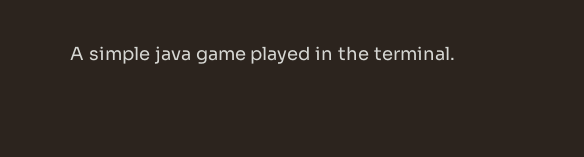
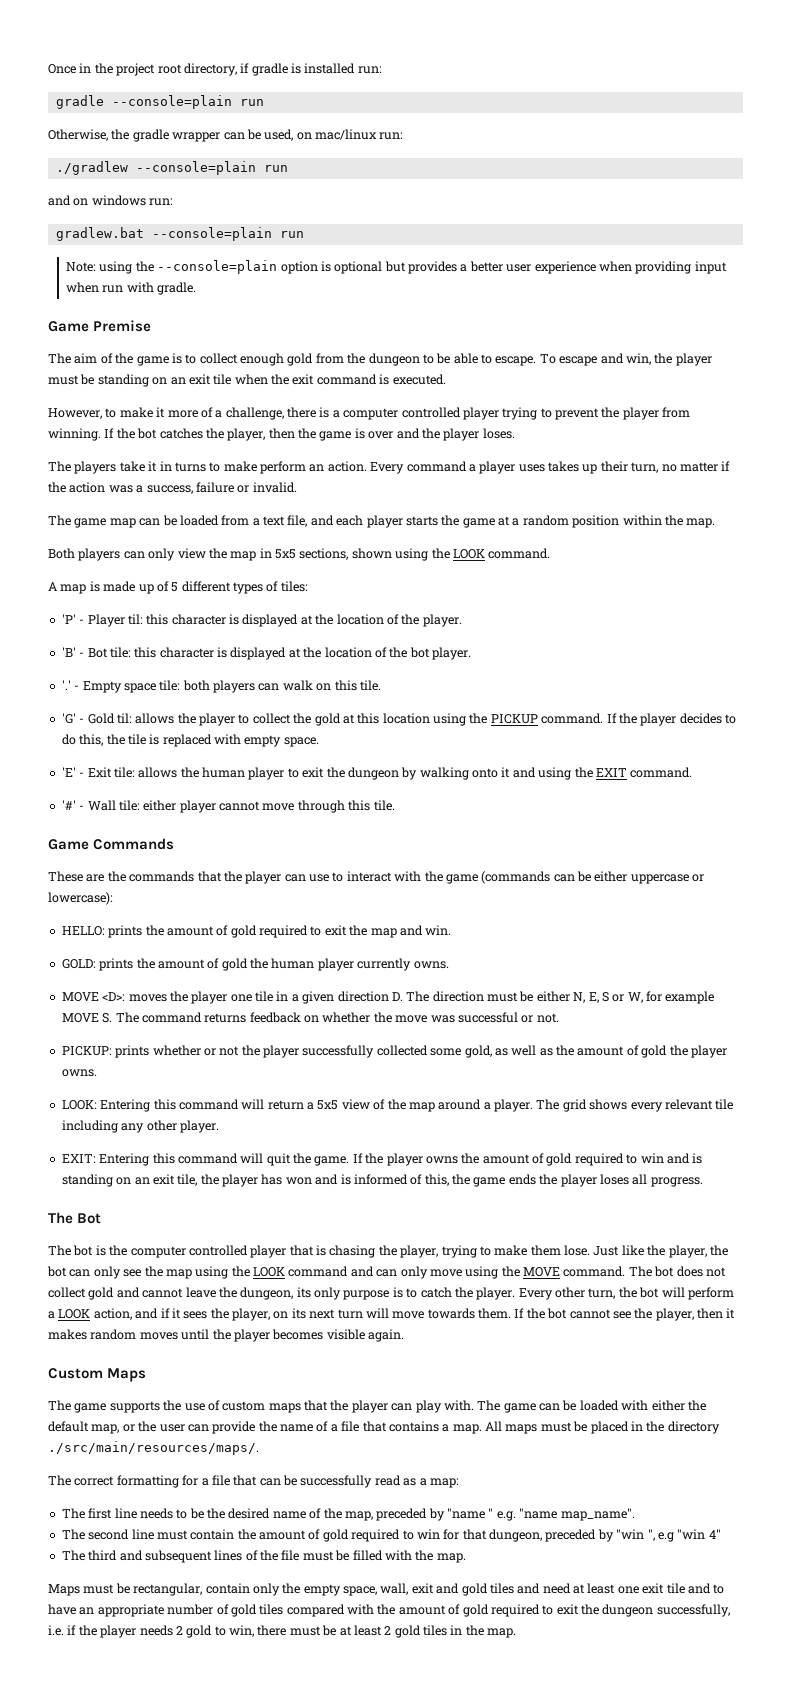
- A simple java game played in the terminal.
+ Once in the project root directory, if gradle is installed run:
+ gradle --console=plain run
+ Otherwise, the gradle wrapper can be used, on mac/linux run:
+ ./gradlew --console=plain run
+ and on windows run:
+ gradlew.bat --console=plain run
+ Note: using the --console=plain option is optional but provides a better user experience when providing input when run with gradle.
+ Game Premise
+ The aim of the game is to collect enough gold from the dungeon to be able to escape. To escape and win, the player must be standing on an exit tile when the exit command is executed.
+ However, to make it more of a challenge, there is a computer controlled player trying to prevent the player from winning. If the bot catches the player, then the game is over and the player loses.
+ The players take it in turns to make perform an action. Every command a player uses takes up their turn, no matter if the action was a success, failure or invalid.
+ The game map can be loaded from a text file, and each player starts the game at a random position within the map.
+ Both players can only view the map in 5x5 sections, shown using the LOOK command.
+ A map is made up of 5 different types of tiles:
+ 'P' - Player til: this character is displayed at the location of the player.
+ 'B' - Bot tile: this character is displayed at the location of the bot player.
+ '.' - Empty space tile: both players can walk on this tile.
+ 'G' - Gold til: allows the player to collect the gold at this location using the PICKUP command. If the player decides to do this, the tile is replaced with empty space.
+ 'E' - Exit tile: allows the human player to exit the dungeon by walking onto it and using the EXIT command.
+ '#' - Wall tile: either player cannot move through this tile.
+ Game Commands
+ These are the commands that the player can use to interact with the game (commands can be either uppercase or lowercase):
+ HELLO: prints the amount of gold required to exit the map and win.
+ GOLD: prints the amount of gold the human player currently owns.
+ MOVE <D>: moves the player one tile in a given direction D. The direction must be either N, E, S or W, for example MOVE S. The command returns feedback on whether the move was successful or not.
+ PICKUP: prints whether or not the player successfully collected some gold, as well as the amount of gold the player owns.
+ LOOK: Entering this command will return a 5x5 view of the map around a player. The grid shows every relevant tile including any other player.
+ EXIT: Entering this command will quit the game. If the player owns the amount of gold required to win and is standing on an exit tile, the player has won and is informed of this, the game ends the player loses all progress.
+ The Bot
+ The bot is the computer controlled player that is chasing the player, trying to make them lose. Just like the player, the bot can only see the map using the LOOK command and can only move using the MOVE command. The bot does not collect gold and cannot leave the dungeon, its only purpose is to catch the player. Every other turn, the bot will perform a LOOK action, and if it sees the player, on its next turn will move towards them. If the bot cannot see the player, then it makes random moves until the player becomes visible again.
+ Custom Maps
+ The game supports the use of custom maps that the player can play with. The game can be loaded with either the default map, or the user can provide the name of a file that contains a map. All maps must be placed in the directory ./src/main/resources/maps/.
+ The correct formatting for a file that can be successfully read as a map:
+ The first line needs to be the desired name of the map, preceded by "name " e.g. "name map_name".
+ The second line must contain the amount of gold required to win for that dungeon, preceded by "win ", e.g "win 4"
+ The third and subsequent lines of the file must be filled with the map.
+ Maps must be rectangular, contain only the empty space, wall, exit and gold tiles and need at least one exit tile and to have an appropriate number of gold tiles compared with the amount of gold required to exit the dungeon successfully, i.e. if the player needs 2 gold to win, there must be at least 2 gold tiles in the map.

